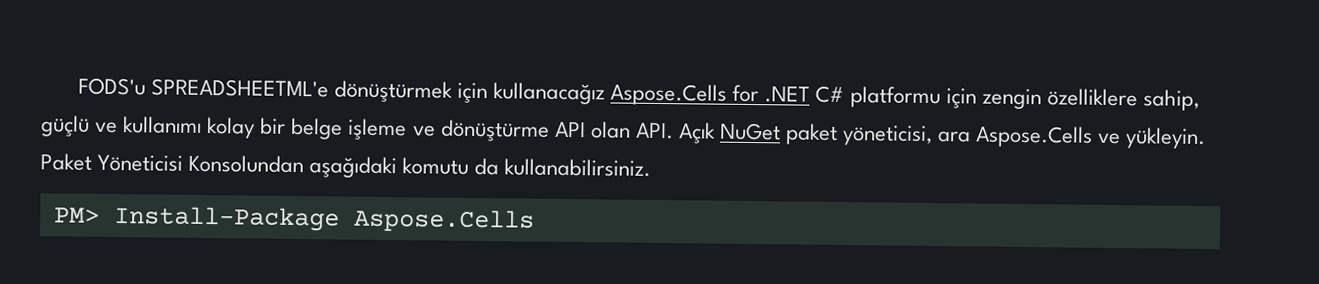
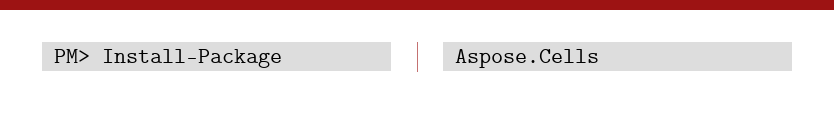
- FODS'u SPREADSHEETML'e dönüştürmek için kullanacağız Aspose.Cells for .NET C# platformu için zengin özelliklere sahip, güçlü ve kullanımı kolay bir belge işleme ve dönüştürme API olan API. Açık NuGet paket yöneticisi, ara Aspose.Cells ve yükleyin. Paket Yöneticisi Konsolundan aşağıdaki komutu da kullanabilirsiniz.

